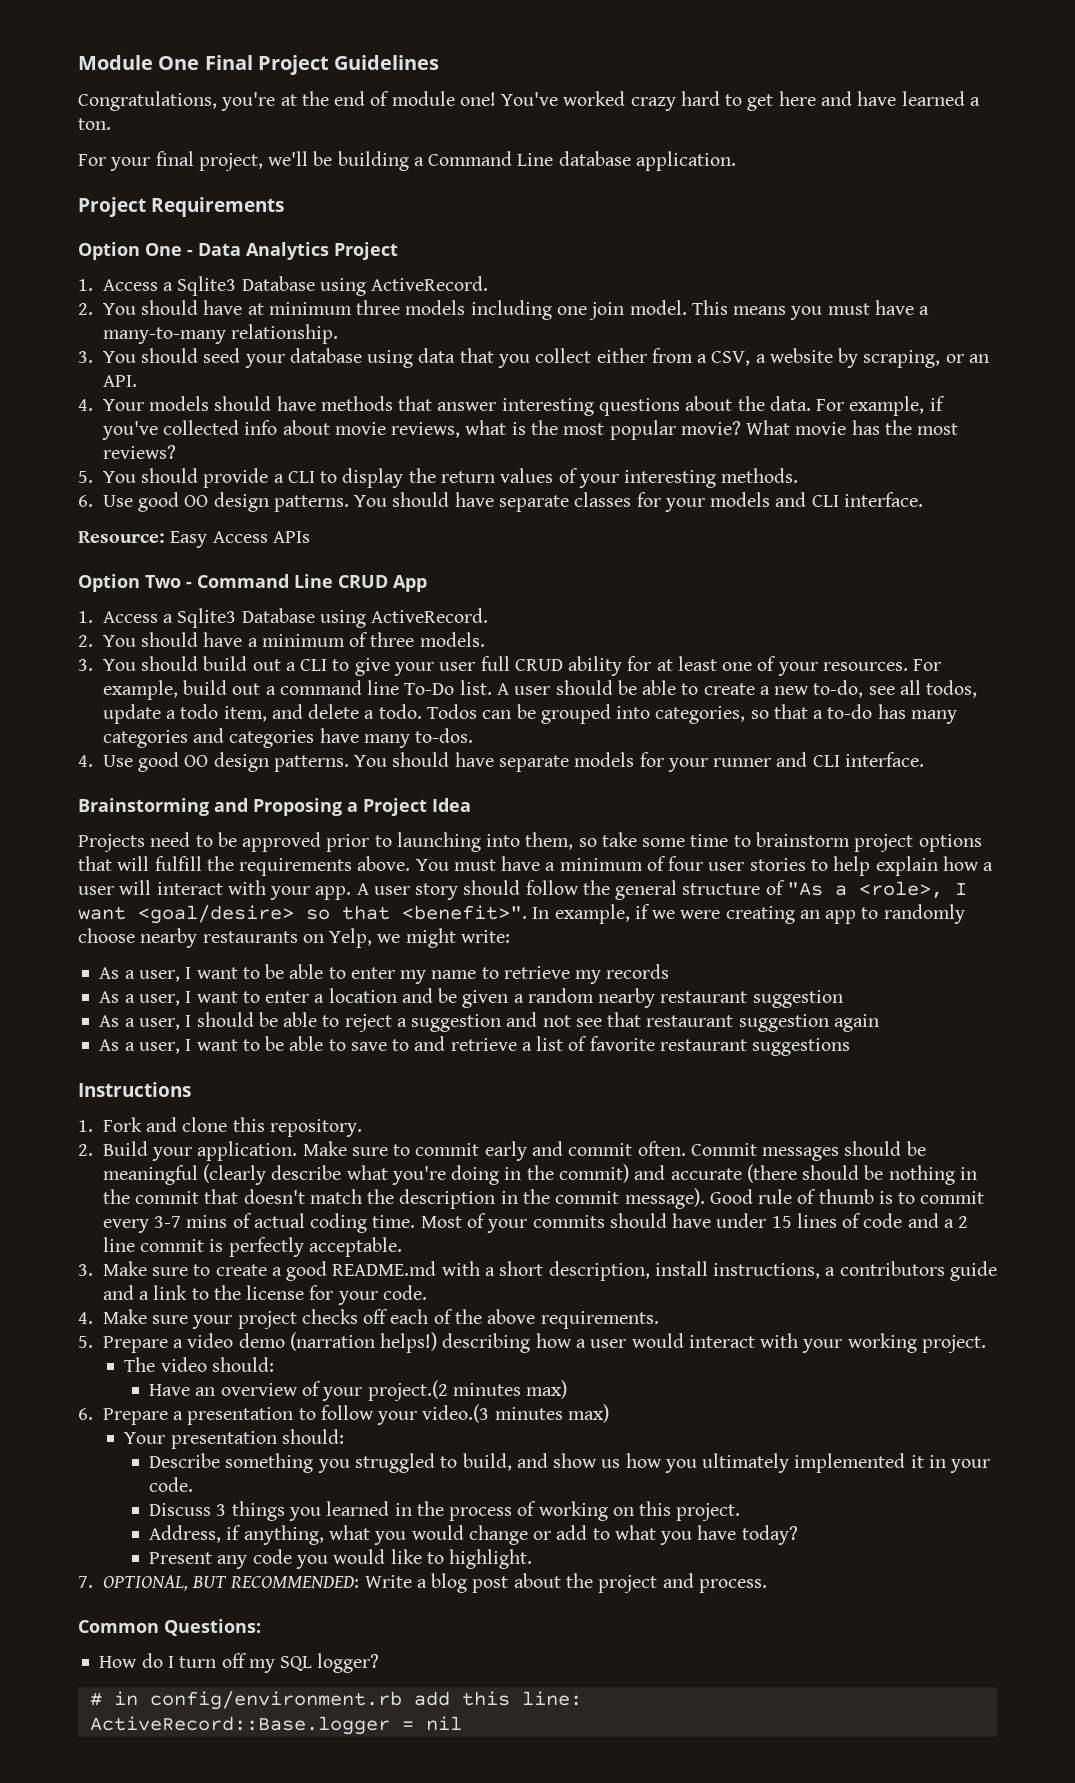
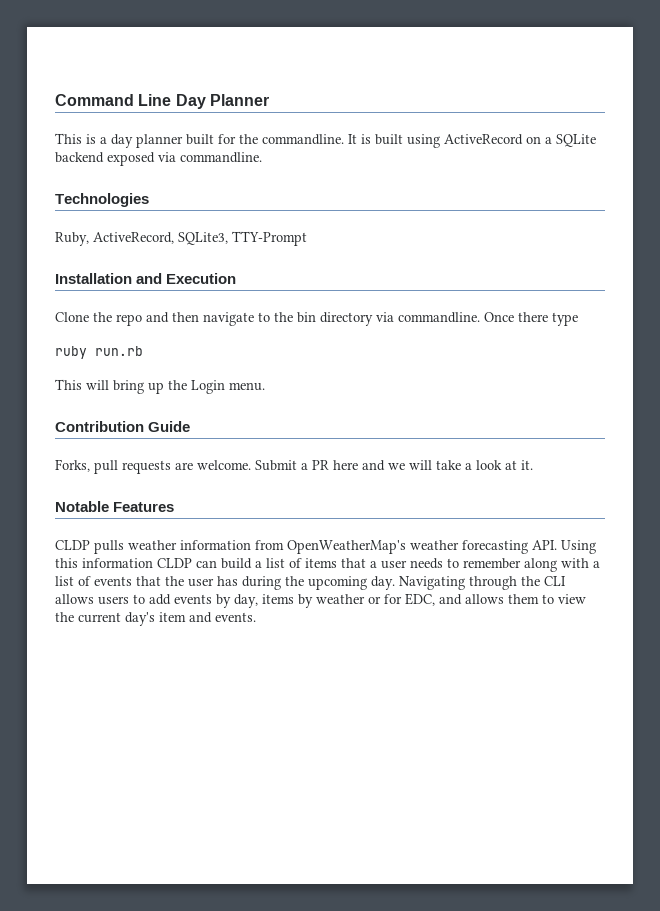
- Module One Final Project Guidelines
- Congratulations, you're at the end of module one! You've worked crazy hard to get here and have learned a ton.
- For your final project, we'll be building a Command Line database application.
- Project Requirements
- Option One - Data Analytics Project
- 1. Access a Sqlite3 Database using ActiveRecord.
- 2. You should have at minimum three models including one join model. This means you must have a many-to-many relationship.
- 3. You should seed your database using data that you collect either from a CSV, a website by scraping, or an API.
- 4. Your models should have methods that answer interesting questions about the data. For example, if you've collected info about movie reviews, what is the most popular movie? What movie has the most reviews?
- 5. You should provide a CLI to display the return values of your interesting methods.
- 6. Use good OO design patterns. You should have separate classes for your models and CLI interface.
- Resource: Easy Access APIs
- Option Two - Command Line CRUD App
- 1. Access a Sqlite3 Database using ActiveRecord.
- 2. You should have a minimum of three models.
- 3. You should build out a CLI to give your user full CRUD ability for at least one of your resources. For example, build out a command line To-Do list. A user should be able to create a new to-do, see all todos, update a todo item, and delete a todo. Todos can be grouped into categories, so that a to-do has many categories and categories have many to-dos.
- 4. Use good OO design patterns. You should have separate models for your runner and CLI interface.
- Brainstorming and Proposing a Project Idea
- Projects need to be approved prior to launching into them, so take some time to brainstorm project options that will fulfill the requirements above. You must have a minimum of four user stories to help explain how a user will interact with your app. A user story should follow the general structure of "As a <role>, I want <goal/desire> so that <benefit>". In example, if we were creating an app to randomly choose nearby restaurants on Yelp, we might write:
- As a user, I want to be able to enter my name to retrieve my records
- As a user, I want to enter a location and be given a random nearby restaurant suggestion
- As a user, I should be able to reject a suggestion and not see that restaurant suggestion again
- As a user, I want to be able to save to and retrieve a list of favorite restaurant suggestions
- Instructions
- 1. Fork and clone this repository.
- 2. Build your application. Make sure to commit early and commit often. Commit messages should be meaningful (clearly describe what you're doing in the commit) and accurate (there should be nothing in the commit that doesn't match the description in the commit message). Good rule of thumb is to commit every 3-7 mins of actual coding time. Most of your commits should have under 15 lines of code and a 2 line commit is perfectly acceptable.
- 3. Make sure to create a good README.md with a short description, install instructions, a contributors guide and a link to the license for your code.
- 4. Make sure your project checks off each of the above requirements.
- 5. Prepare a video demo (narration helps!) describing how a user would interact with your working project.
- The video should:
- Have an overview of your project.(2 minutes max)
- 6. Prepare a presentation to follow your video.(3 minutes max)
- Your presentation should:
- Describe something you struggled to build, and show us how you ultimately implemented it in your code.
- Discuss 3 things you learned in the process of working on this project.
- Address, if anything, what you would change or add to what you have today?
- Present any code you would like to highlight.
- 7. OPTIONAL, BUT RECOMMENDED: Write a blog post about the project and process.
- Common Questions:
- How do I turn off my SQL logger?
- # in config/environment.rb add this line:
- ActiveRecord::Base.logger = nil
+ Command Line Day Planner
+ This is a day planner built for the commandline. It is built using ActiveRecord on a SQLite backend exposed via commandline.
+ Technologies
+ Ruby, ActiveRecord, SQLite3, TTY-Prompt
+ Installation and Execution
+ Clone the repo and then navigate to the bin directory via commandline. Once there type
+ ruby run.rb
+ This will bring up the Login menu.
+ Contribution Guide
+ Forks, pull requests are welcome. Submit a PR here and we will take a look at it.
+ Notable Features
+ CLDP pulls weather information from OpenWeatherMap's weather forecasting API. Using this information CLDP can build a list of items that a user needs to remember along with a list of events that the user has during the upcoming day. Navigating through the CLI allows users to add events by day, items by weather or for EDC, and allows them to view the current day's item and events.

